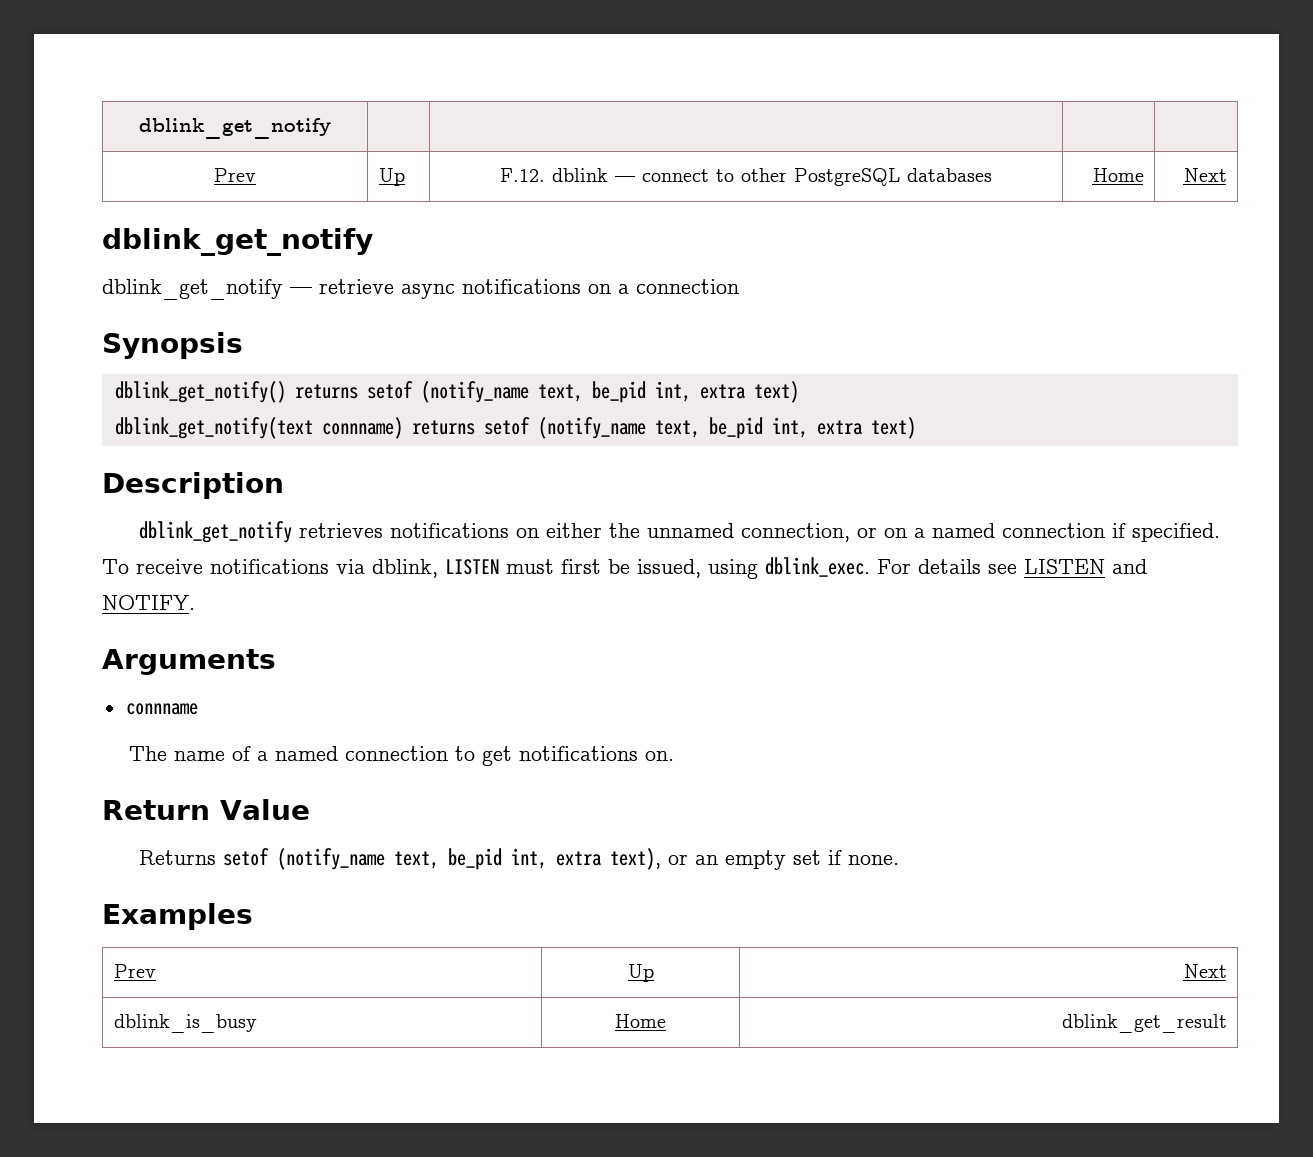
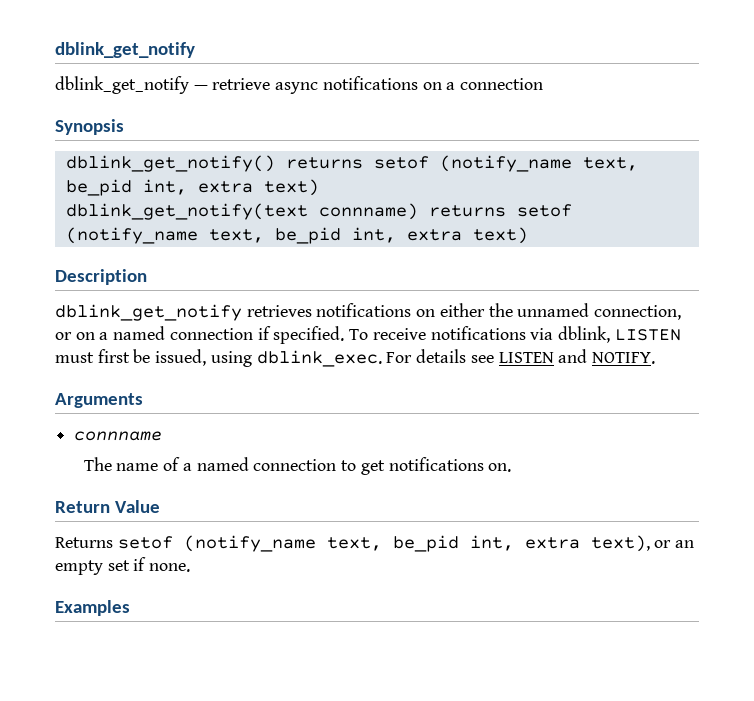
- dblink_get_notify | | | |
- Prev | Up | F.12. dblink — connect to other PostgreSQL databases | Home | Next
- Prev | Up | Next
- dblink_is_busy | Home | dblink_get_result

